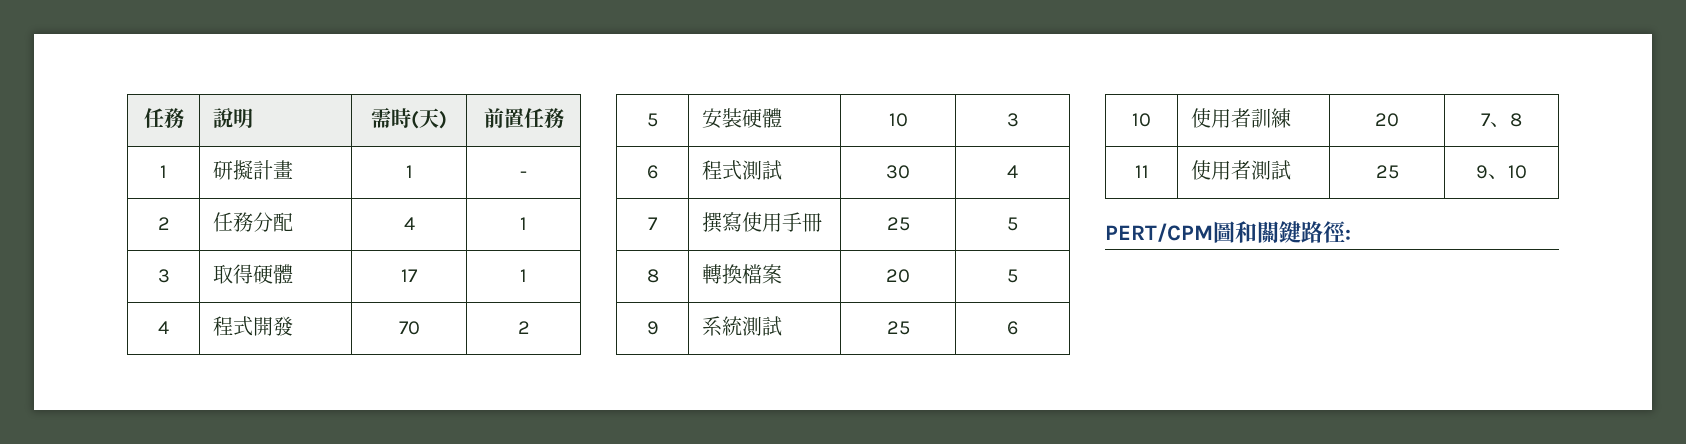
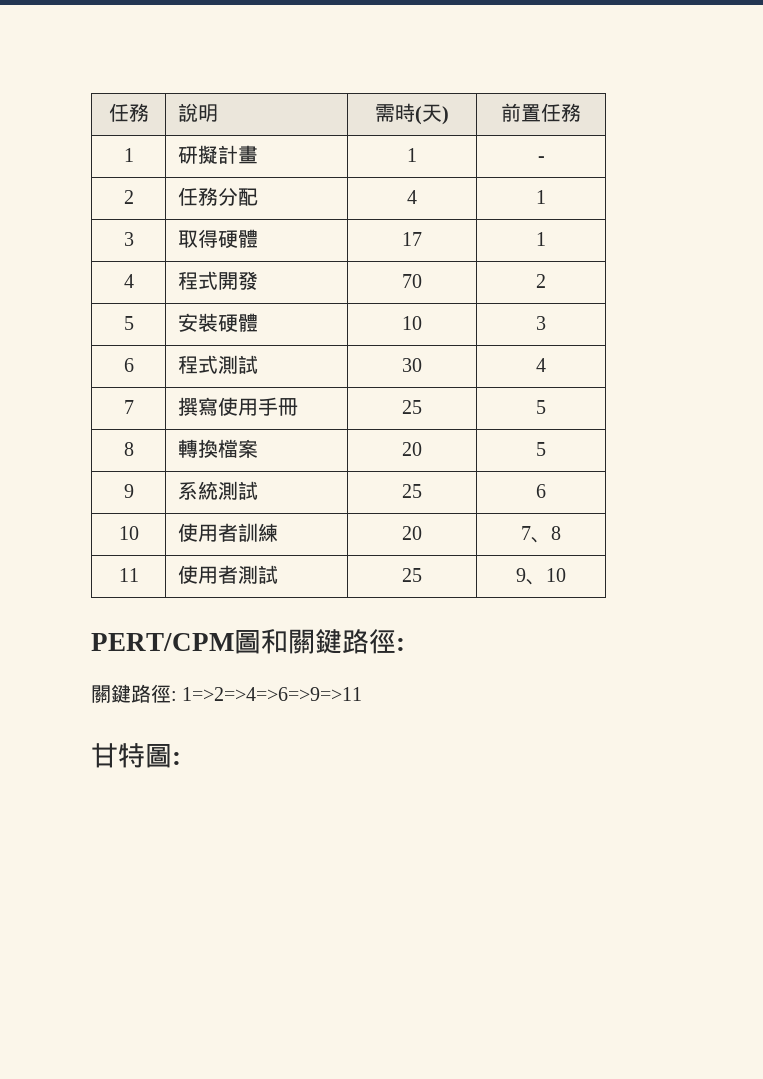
+ 關鍵路徑: 1=>2=>4=>6=>9=>11
+ 甘特圖:

